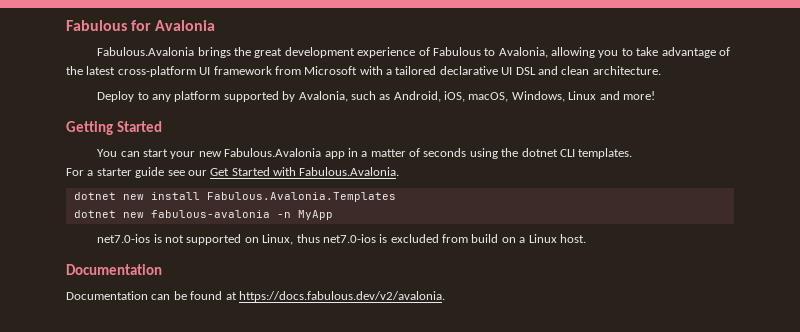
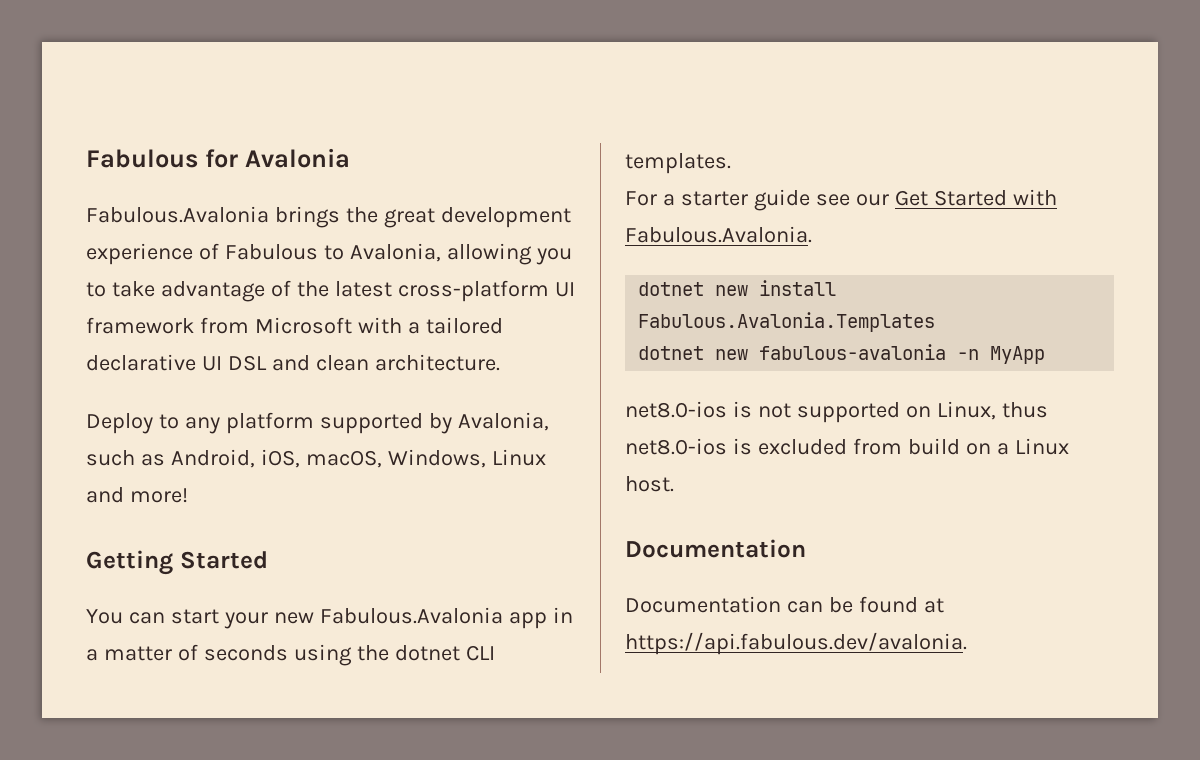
- net7.0-ios is not supported on Linux, thus net7.0-ios is excluded from build on a Linux host.
+ net8.0-ios is not supported on Linux, thus net8.0-ios is excluded from build on a Linux host.
- Documentation can be found at https://docs.fabulous.dev/v2/avalonia.
+ Documentation can be found at https://api.fabulous.dev/avalonia.

